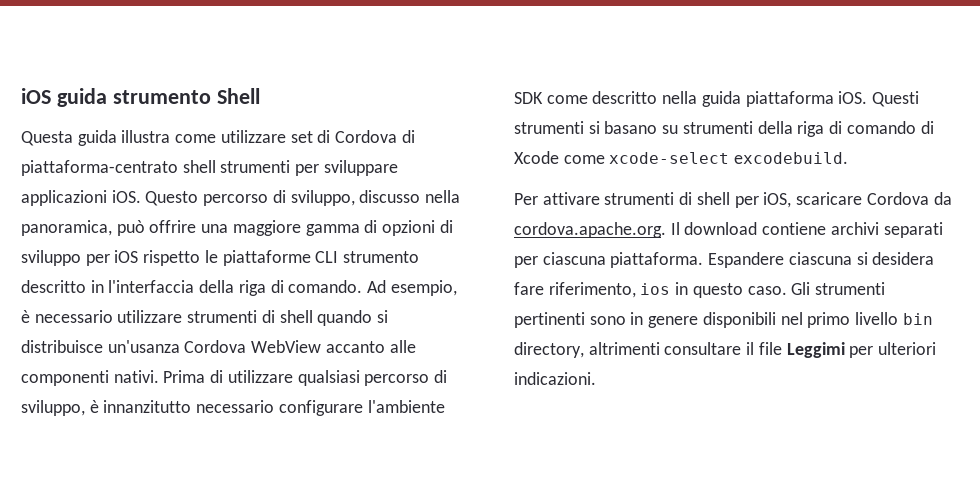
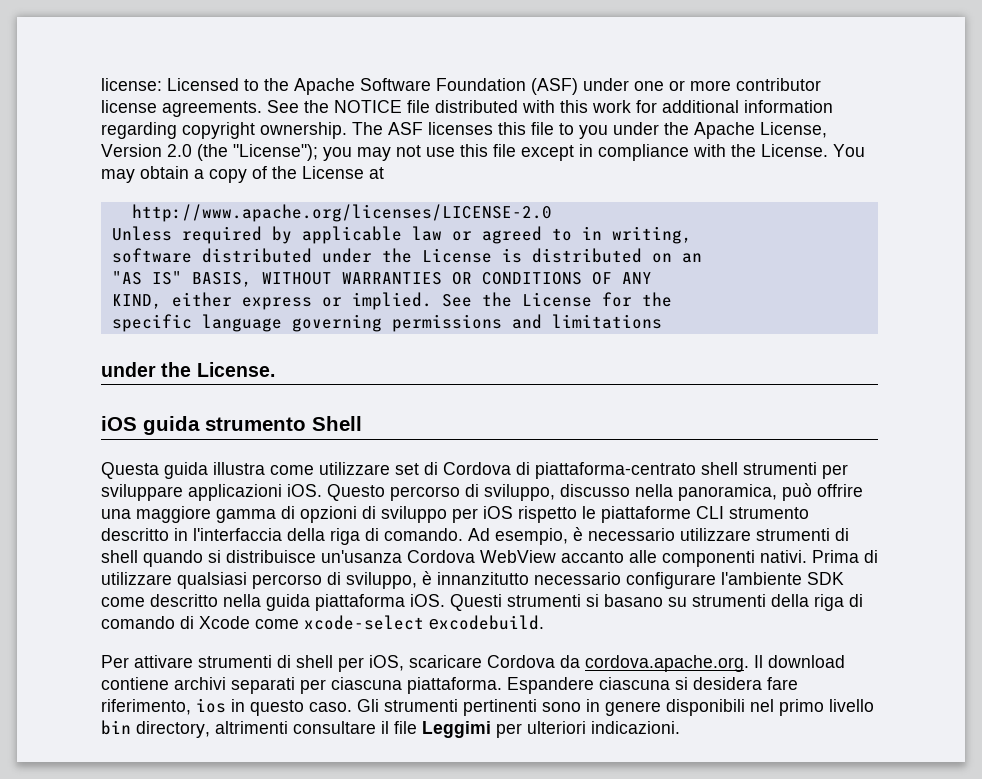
+ license: Licensed to the Apache Software Foundation (ASF) under one or more contributor license agreements. See the NOTICE file distributed with this work for additional information regarding copyright ownership. The ASF licenses this file to you under the Apache License, Version 2.0 (the "License"); you may not use this file except in compliance with the License. You may obtain a copy of the License at
+ http://www.apache.org/licenses/LICENSE-2.0
+ Unless required by applicable law or agreed to in writing,
+ software distributed under the License is distributed on an
+ "AS IS" BASIS, WITHOUT WARRANTIES OR CONDITIONS OF ANY
+ KIND, either express or implied. See the License for the
+ specific language governing permissions and limitations
+ under the License.

